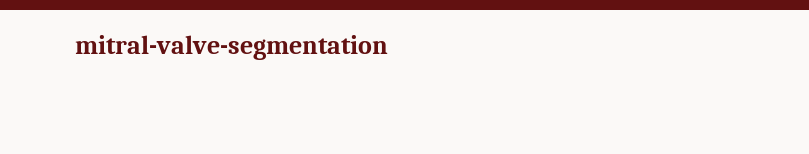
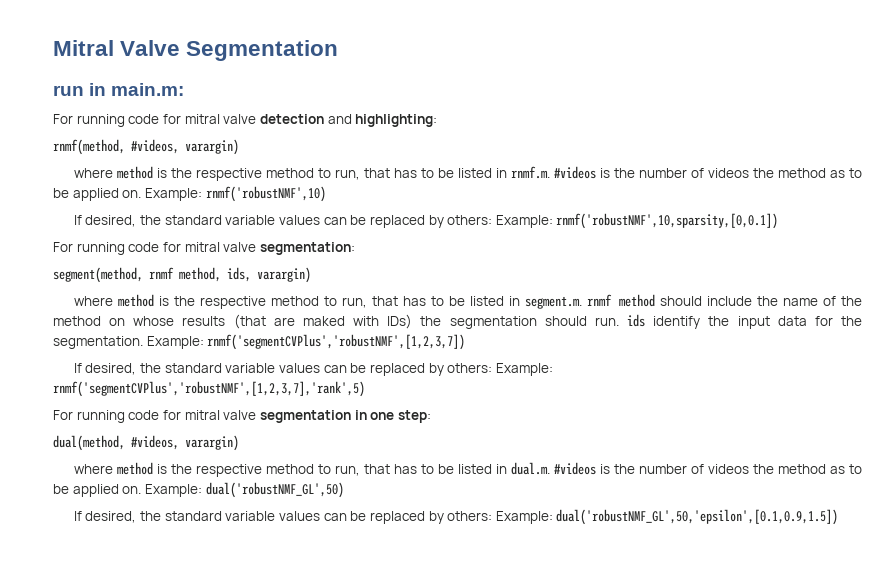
- mitral-valve-segmentation
+ Mitral Valve Segmentation
+ run in main.m:
+ For running code for mitral valve detection and highlighting:
+ rnmf(method, #videos, varargin)
+ where method is the respective method to run, that has to be listed in rnmf.m. #videos is the number of videos the method as to be applied on. Example: rnmf('robustNMF',10)
+ If desired, the standard variable values can be replaced by others: Example: rnmf('robustNMF',10,sparsity,[0,0.1])
+ For running code for mitral valve segmentation:
+ segment(method, rnmf method, ids, varargin)
+ where method is the respective method to run, that has to be listed in segment.m. rnmf method should include the name of the method on whose results (that are maked with IDs) the segmentation should run. ids identify the input data for the segmentation. Example: rnmf('segmentCVPlus','robustNMF',[1,2,3,7])
+ If desired, the standard variable values can be replaced by others: Example: rnmf('segmentCVPlus','robustNMF',[1,2,3,7],'rank',5)
+ For running code for mitral valve segmentation in one step:
+ dual(method, #videos, varargin)
+ where method is the respective method to run, that has to be listed in dual.m. #videos is the number of videos the method as to be applied on. Example: dual('robustNMF_GL',50)
+ If desired, the standard variable values can be replaced by others: Example: dual('robustNMF_GL',50,'epsilon',[0.1,0.9,1.5])

